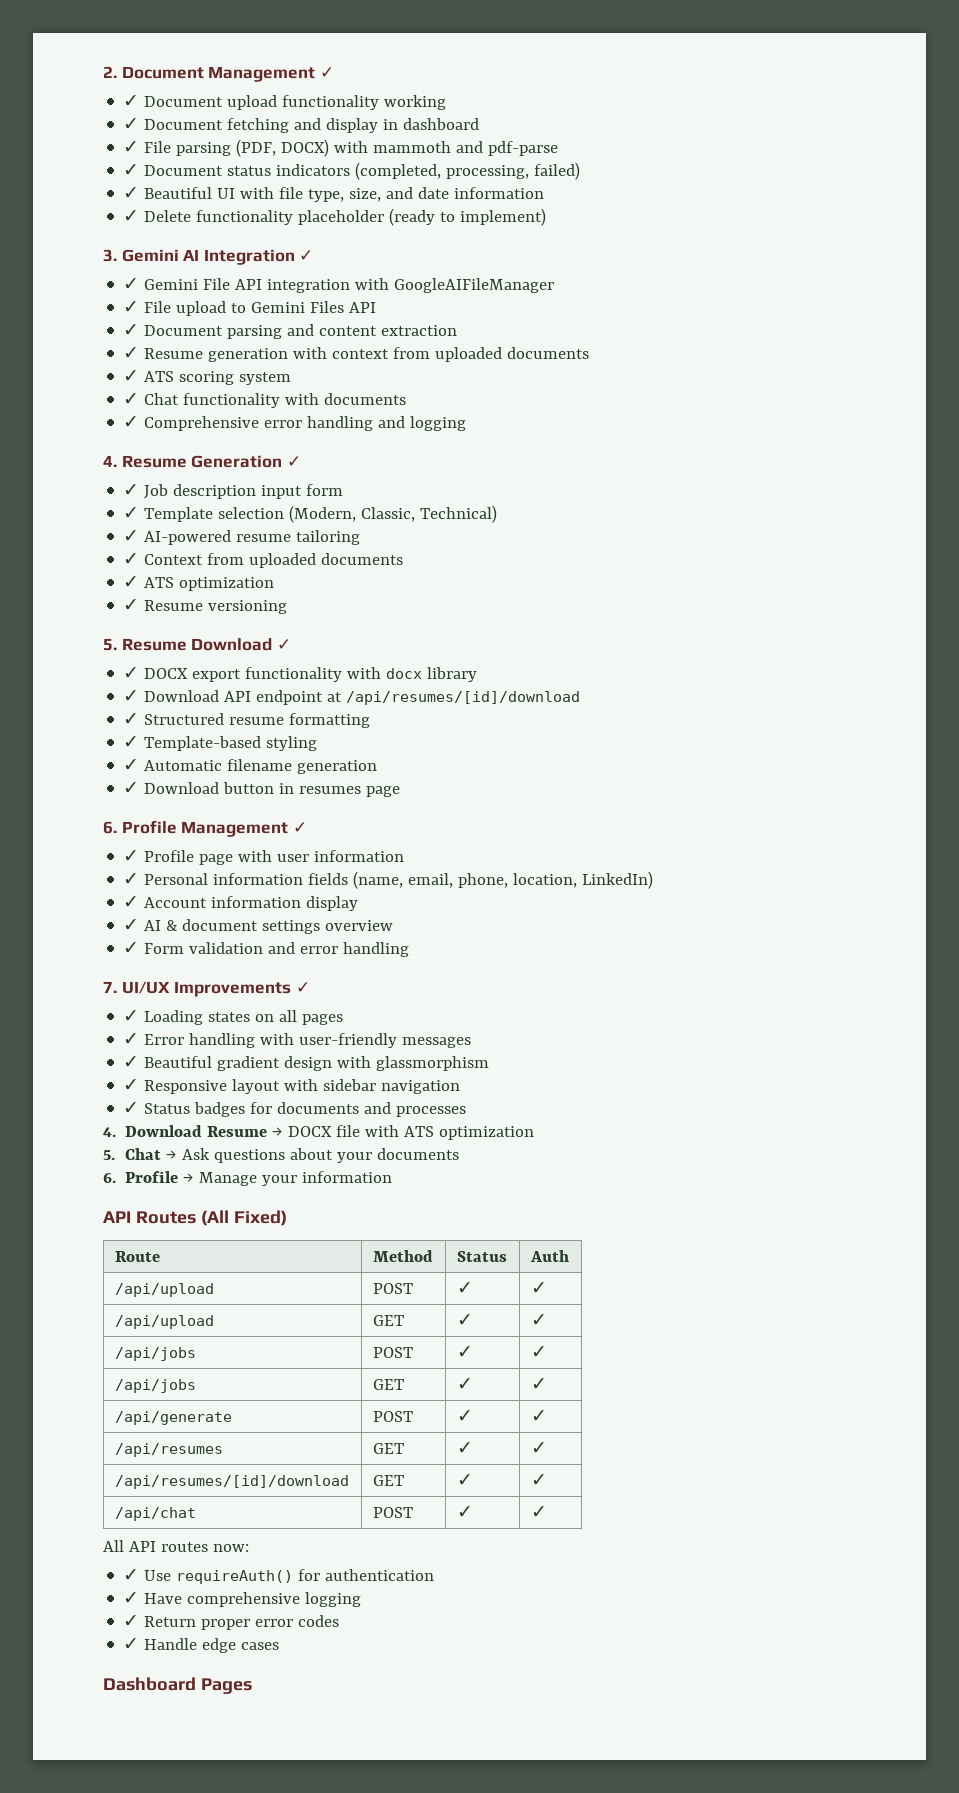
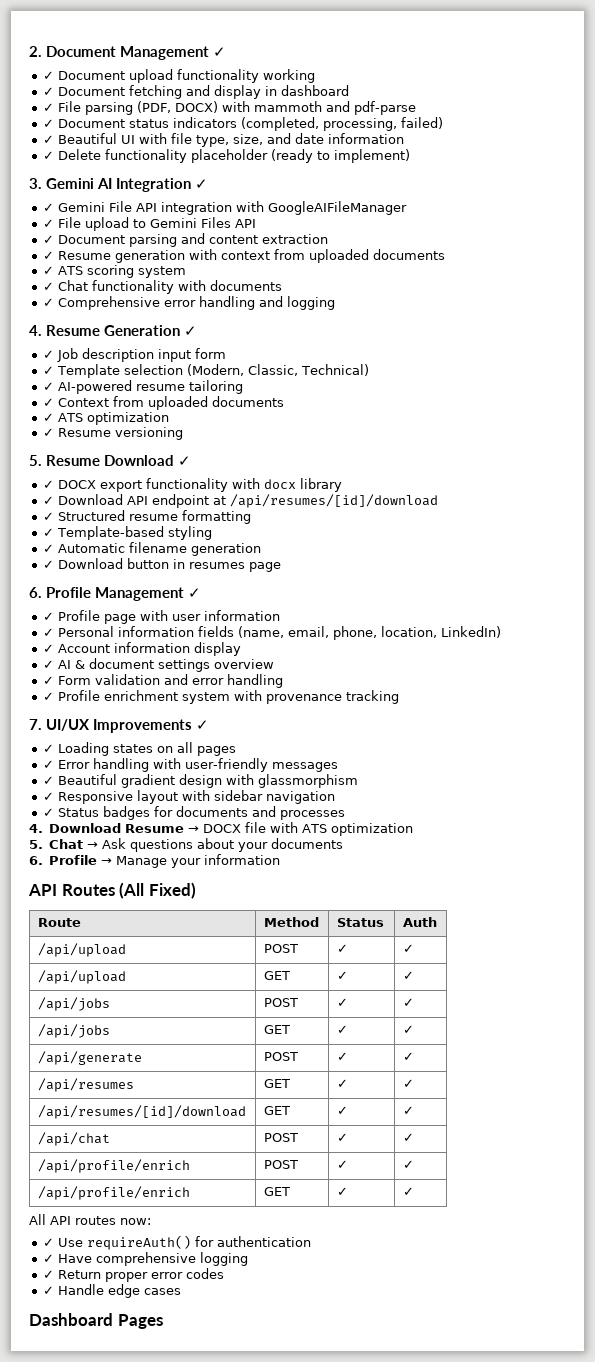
+ ✓ Profile enrichment system with provenance tracking
+ /api/profile/enrich | POST | ✓ | ✓
+ /api/profile/enrich | GET | ✓ | ✓

